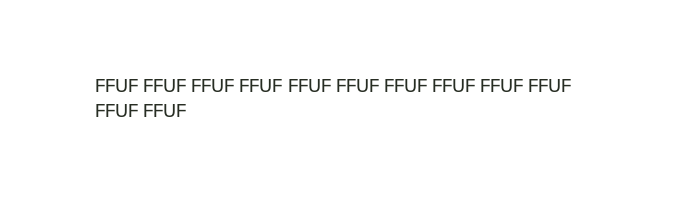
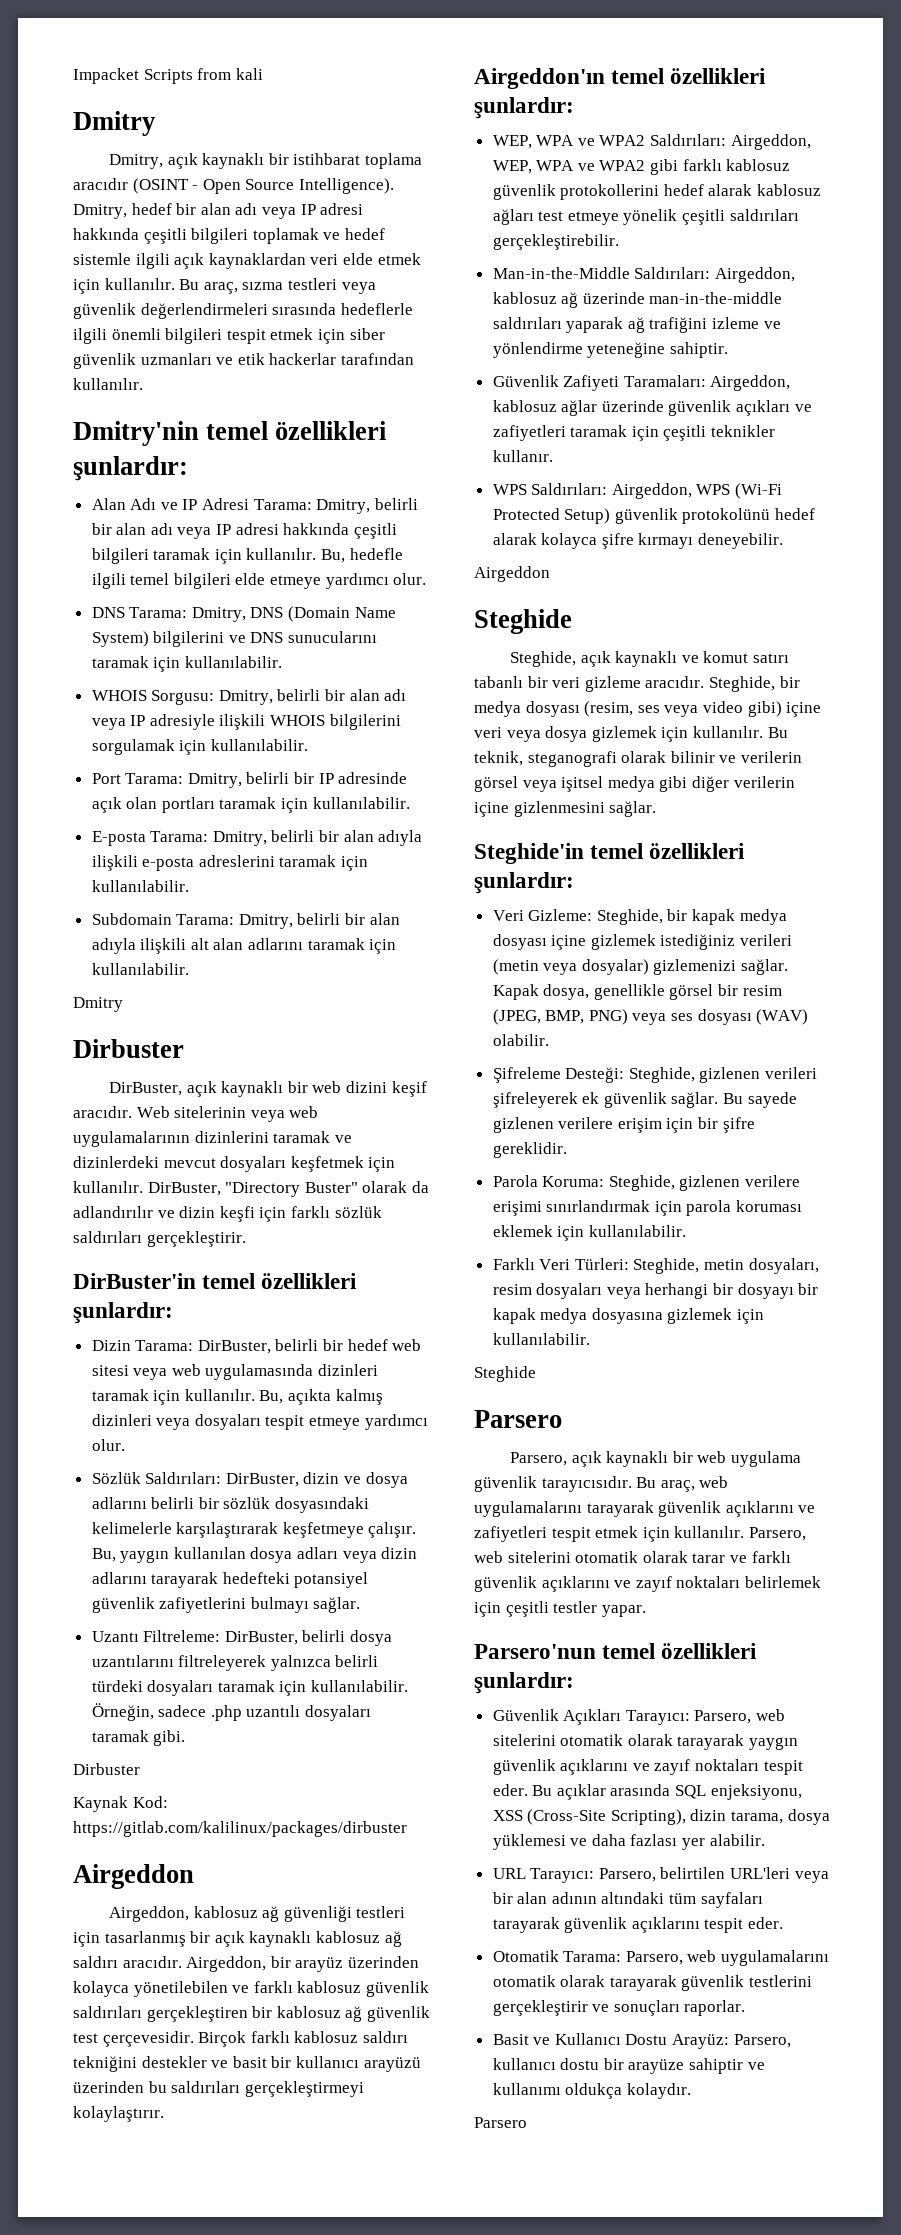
- FFUF FFUF FFUF FFUF FFUF FFUF FFUF FFUF FFUF FFUF FFUF FFUF
+ Impacket Scripts from kali
+ Dmitry
+ Dmitry, açık kaynaklı bir istihbarat toplama aracıdır (OSINT - Open Source Intelligence). Dmitry, hedef bir alan adı veya IP adresi hakkında çeşitli bilgileri toplamak ve hedef sistemle ilgili açık kaynaklardan veri elde etmek için kullanılır. Bu araç, sızma testleri veya güvenlik değerlendirmeleri sırasında hedeflerle ilgili önemli bilgileri tespit etmek için siber güvenlik uzmanları ve etik hackerlar tarafından kullanılır.
+ Dmitry'nin temel özellikleri şunlardır:
+ Alan Adı ve IP Adresi Tarama: Dmitry, belirli bir alan adı veya IP adresi hakkında çeşitli bilgileri taramak için kullanılır. Bu, hedefle ilgili temel bilgileri elde etmeye yardımcı olur.
+ DNS Tarama: Dmitry, DNS (Domain Name System) bilgilerini ve DNS sunucularını taramak için kullanılabilir.
+ WHOIS Sorgusu: Dmitry, belirli bir alan adı veya IP adresiyle ilişkili WHOIS bilgilerini sorgulamak için kullanılabilir.
+ Port Tarama: Dmitry, belirli bir IP adresinde açık olan portları taramak için kullanılabilir.
+ E-posta Tarama: Dmitry, belirli bir alan adıyla ilişkili e-posta adreslerini taramak için kullanılabilir.
+ Subdomain Tarama: Dmitry, belirli bir alan adıyla ilişkili alt alan adlarını taramak için kullanılabilir.
+ Dmitry
+ Dirbuster
+ DirBuster, açık kaynaklı bir web dizini keşif aracıdır. Web sitelerinin veya web uygulamalarının dizinlerini taramak ve dizinlerdeki mevcut dosyaları keşfetmek için kullanılır. DirBuster, "Directory Buster" olarak da adlandırılır ve dizin keşfi için farklı sözlük saldırıları gerçekleştirir.
+ DirBuster'in temel özellikleri şunlardır:
+ Dizin Tarama: DirBuster, belirli bir hedef web sitesi veya web uygulamasında dizinleri taramak için kullanılır. Bu, açıkta kalmış dizinleri veya dosyaları tespit etmeye yardımcı olur.
+ Sözlük Saldırıları: DirBuster, dizin ve dosya adlarını belirli bir sözlük dosyasındaki kelimelerle karşılaştırarak keşfetmeye çalışır. Bu, yaygın kullanılan dosya adları veya dizin adlarını tarayarak hedefteki potansiyel güvenlik zafiyetlerini bulmayı sağlar.
+ Uzantı Filtreleme: DirBuster, belirli dosya uzantılarını filtreleyerek yalnızca belirli türdeki dosyaları taramak için kullanılabilir. Örneğin, sadece .php uzantılı dosyaları taramak gibi.
+ Dirbuster
+ Kaynak Kod: https://gitlab.com/kalilinux/packages/dirbuster
+ Airgeddon
+ Airgeddon, kablosuz ağ güvenliği testleri için tasarlanmış bir açık kaynaklı kablosuz ağ saldırı aracıdır. Airgeddon, bir arayüz üzerinden kolayca yönetilebilen ve farklı kablosuz güvenlik saldırıları gerçekleştiren bir kablosuz ağ güvenlik test çerçevesidir. Birçok farklı kablosuz saldırı tekniğini destekler ve basit bir kullanıcı arayüzü üzerinden bu saldırıları gerçekleştirmeyi kolaylaştırır.
+ Airgeddon'ın temel özellikleri şunlardır:
+ WEP, WPA ve WPA2 Saldırıları: Airgeddon, WEP, WPA ve WPA2 gibi farklı kablosuz güvenlik protokollerini hedef alarak kablosuz ağları test etmeye yönelik çeşitli saldırıları gerçekleştirebilir.
+ Man-in-the-Middle Saldırıları: Airgeddon, kablosuz ağ üzerinde man-in-the-middle saldırıları yaparak ağ trafiğini izleme ve yönlendirme yeteneğine sahiptir.
+ Güvenlik Zafiyeti Taramaları: Airgeddon, kablosuz ağlar üzerinde güvenlik açıkları ve zafiyetleri taramak için çeşitli teknikler kullanır.
+ WPS Saldırıları: Airgeddon, WPS (Wi-Fi Protected Setup) güvenlik protokolünü hedef alarak kolayca şifre kırmayı deneyebilir.
+ Airgeddon
+ Steghide
+ Steghide, açık kaynaklı ve komut satırı tabanlı bir veri gizleme aracıdır. Steghide, bir medya dosyası (resim, ses veya video gibi) içine veri veya dosya gizlemek için kullanılır. Bu teknik, steganografi olarak bilinir ve verilerin görsel veya işitsel medya gibi diğer verilerin içine gizlenmesini sağlar.
+ Steghide'in temel özellikleri şunlardır:
+ Veri Gizleme: Steghide, bir kapak medya dosyası içine gizlemek istediğiniz verileri (metin veya dosyalar) gizlemenizi sağlar. Kapak dosya, genellikle görsel bir resim (JPEG, BMP, PNG) veya ses dosyası (WAV) olabilir.
+ Şifreleme Desteği: Steghide, gizlenen verileri şifreleyerek ek güvenlik sağlar. Bu sayede gizlenen verilere erişim için bir şifre gereklidir.
+ Parola Koruma: Steghide, gizlenen verilere erişimi sınırlandırmak için parola koruması eklemek için kullanılabilir.
+ Farklı Veri Türleri: Steghide, metin dosyaları, resim dosyaları veya herhangi bir dosyayı bir kapak medya dosyasına gizlemek için kullanılabilir.
+ Steghide
+ Parsero
+ Parsero, açık kaynaklı bir web uygulama güvenlik tarayıcısıdır. Bu araç, web uygulamalarını tarayarak güvenlik açıklarını ve zafiyetleri tespit etmek için kullanılır. Parsero, web sitelerini otomatik olarak tarar ve farklı güvenlik açıklarını ve zayıf noktaları belirlemek için çeşitli testler yapar.
+ Parsero'nun temel özellikleri şunlardır:
+ Güvenlik Açıkları Tarayıcı: Parsero, web sitelerini otomatik olarak tarayarak yaygın güvenlik açıklarını ve zayıf noktaları tespit eder. Bu açıklar arasında SQL enjeksiyonu, XSS (Cross-Site Scripting), dizin tarama, dosya yüklemesi ve daha fazlası yer alabilir.
+ URL Tarayıcı: Parsero, belirtilen URL'leri veya bir alan adının altındaki tüm sayfaları tarayarak güvenlik açıklarını tespit eder.
+ Otomatik Tarama: Parsero, web uygulamalarını otomatik olarak tarayarak güvenlik testlerini gerçekleştirir ve sonuçları raporlar.
+ Basit ve Kullanıcı Dostu Arayüz: Parsero, kullanıcı dostu bir arayüze sahiptir ve kullanımı oldukça kolaydır.
+ Parsero

